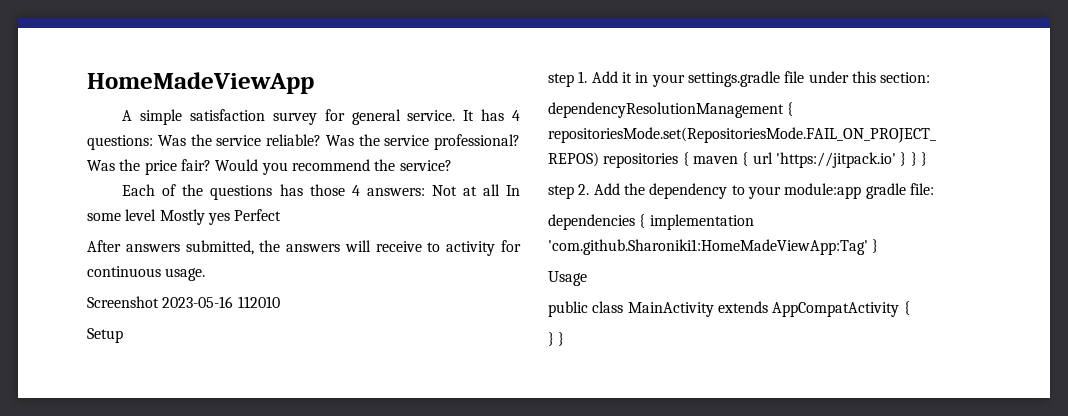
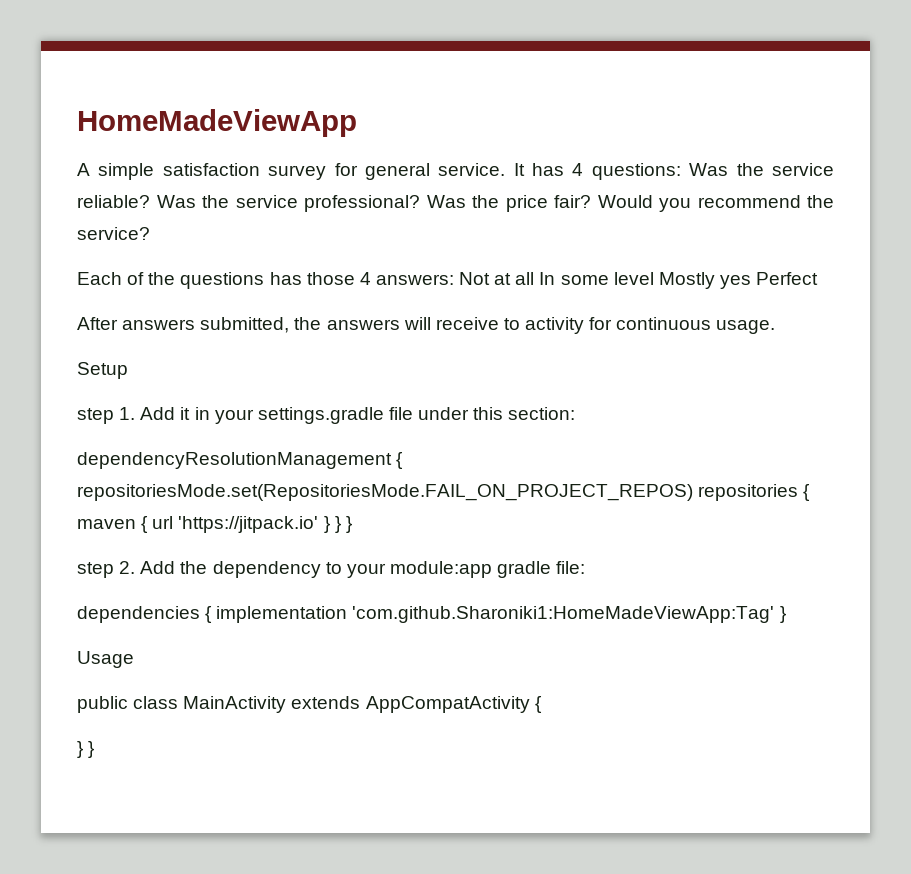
- Screenshot 2023-05-16 112010

